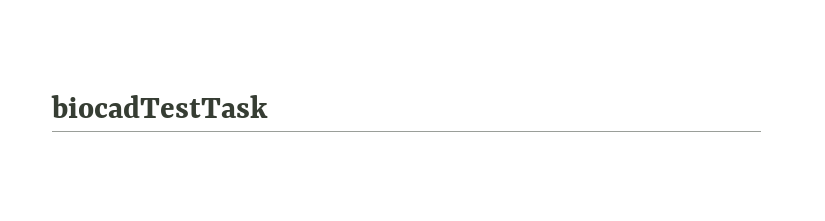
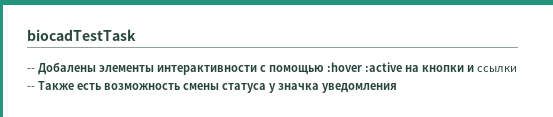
+ -- Добалены элементы интерактивности с помощью :hover :active на кнопки и ссылки -- Также есть возможность смены статуса у значка уведомления

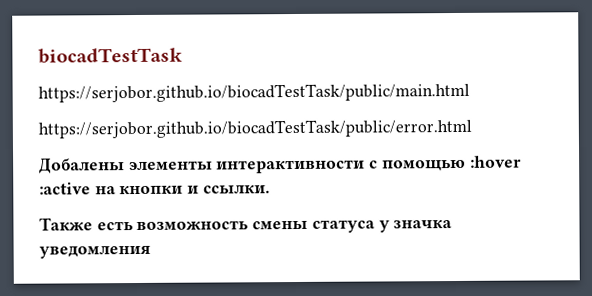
- -- Добалены элементы интерактивности с помощью :hover :active на кнопки и ссылки -- Также есть возможность смены статуса у значка уведомления
+ https://serjobor.github.io/biocadTestTask/public/main.html
+ https://serjobor.github.io/biocadTestTask/public/error.html
+ Добалены элементы интерактивности с помощью :hover :active на кнопки и ссылки.
+ Также есть возможность смены статуса у значка уведомления

